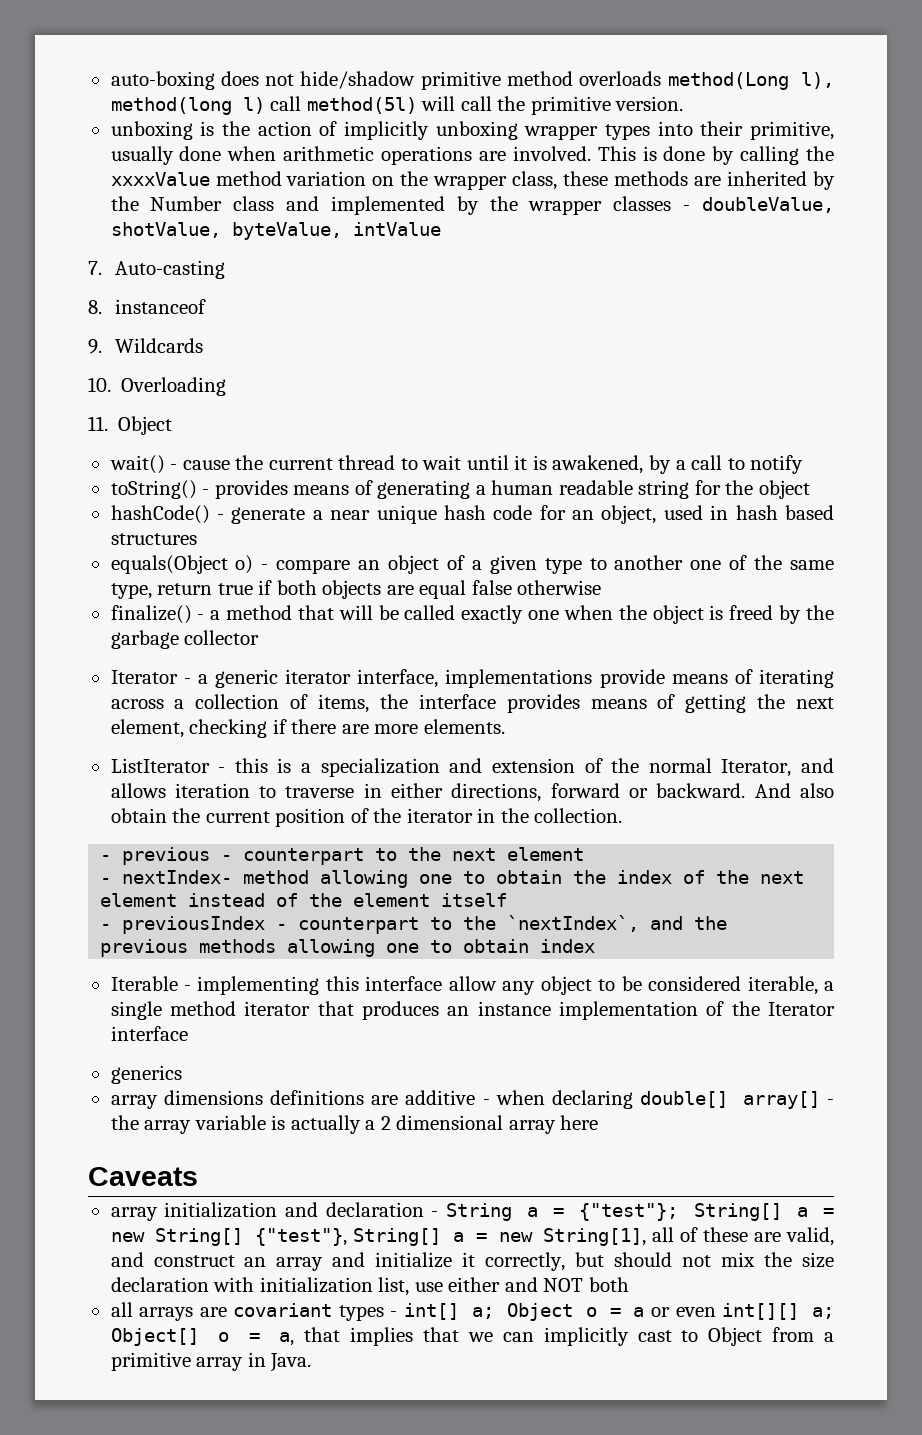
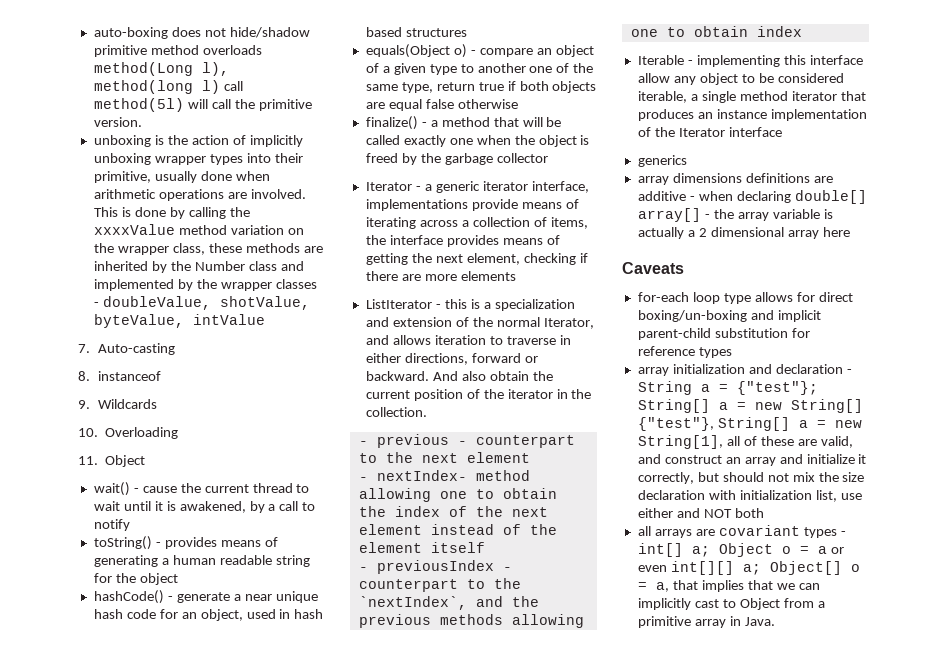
- Iterator - a generic iterator interface, implementations provide means of iterating across a collection of items, the interface provides means of getting the next element, checking if there are more elements.
+ Iterator - a generic iterator interface, implementations provide means of iterating across a collection of items, the interface provides means of getting the next element, checking if there are more elements
+ for-each loop type allows for direct boxing/un-boxing and implicit parent-child substitution for reference types

